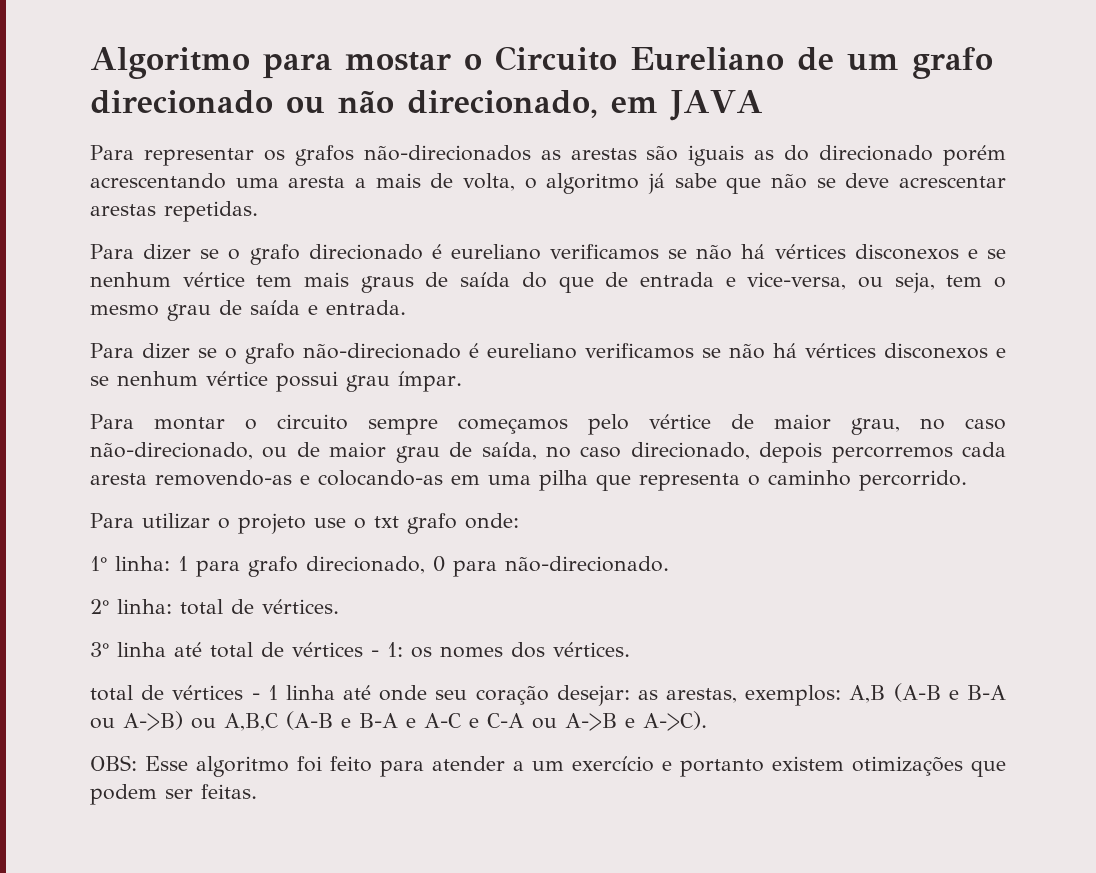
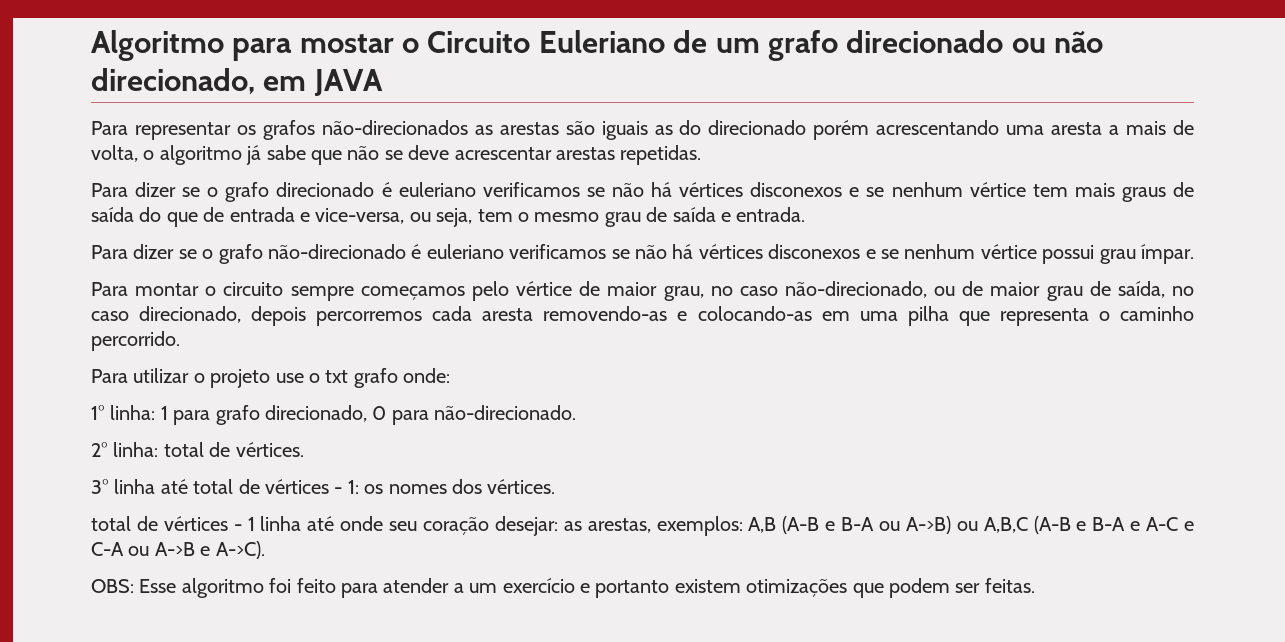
- Algoritmo para mostar o Circuito Eureliano de um grafo direcionado ou não direcionado, em JAVA
+ Algoritmo para mostar o Circuito Euleriano de um grafo direcionado ou não direcionado, em JAVA
- Para dizer se o grafo direcionado é eureliano verificamos se não há vértices disconexos e se nenhum vértice tem mais graus de saída do que de entrada e vice-versa, ou seja, tem o mesmo grau de saída e entrada.
+ Para dizer se o grafo direcionado é euleriano verificamos se não há vértices disconexos e se nenhum vértice tem mais graus de saída do que de entrada e vice-versa, ou seja, tem o mesmo grau de saída e entrada.
- Para dizer se o grafo não-direcionado é eureliano verificamos se não há vértices disconexos e se nenhum vértice possui grau ímpar.
+ Para dizer se o grafo não-direcionado é euleriano verificamos se não há vértices disconexos e se nenhum vértice possui grau ímpar.

